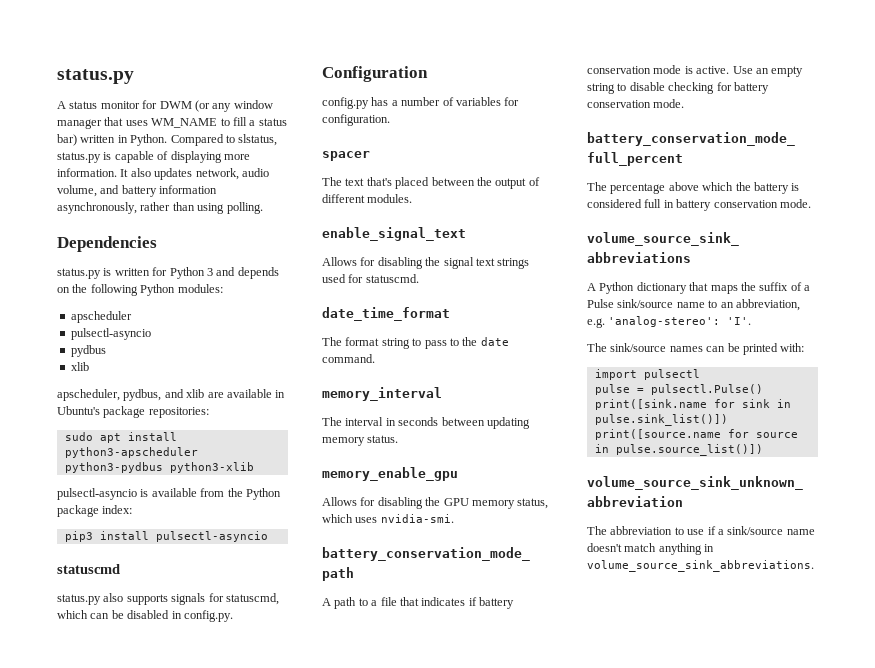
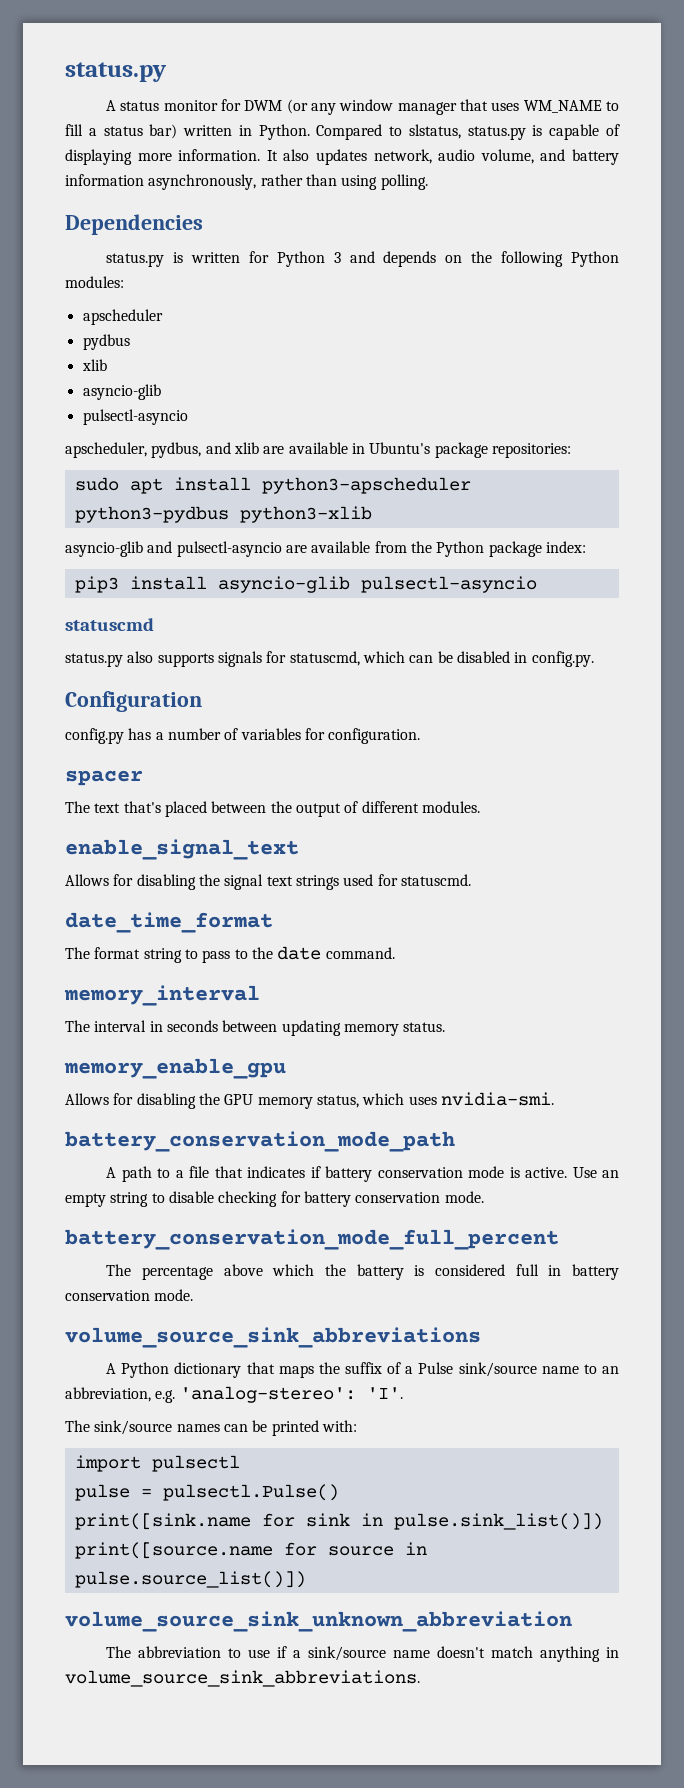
  apscheduler
- pulsectl-asyncio
  pydbus
  xlib
+ asyncio-glib
+ pulsectl-asyncio
- pulsectl-asyncio is available from the Python package index:
+ asyncio-glib and pulsectl-asyncio are available from the Python package index:
- pip3 install pulsectl-asyncio
+ pip3 install asyncio-glib pulsectl-asyncio

